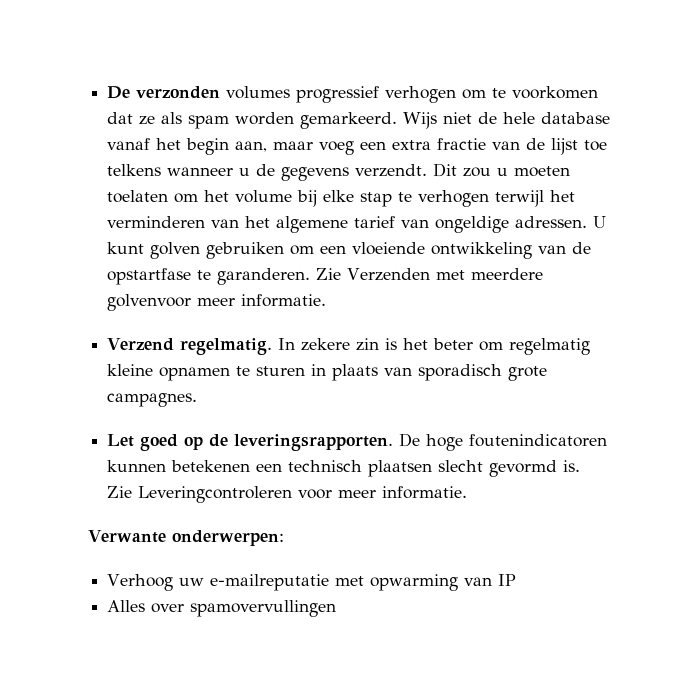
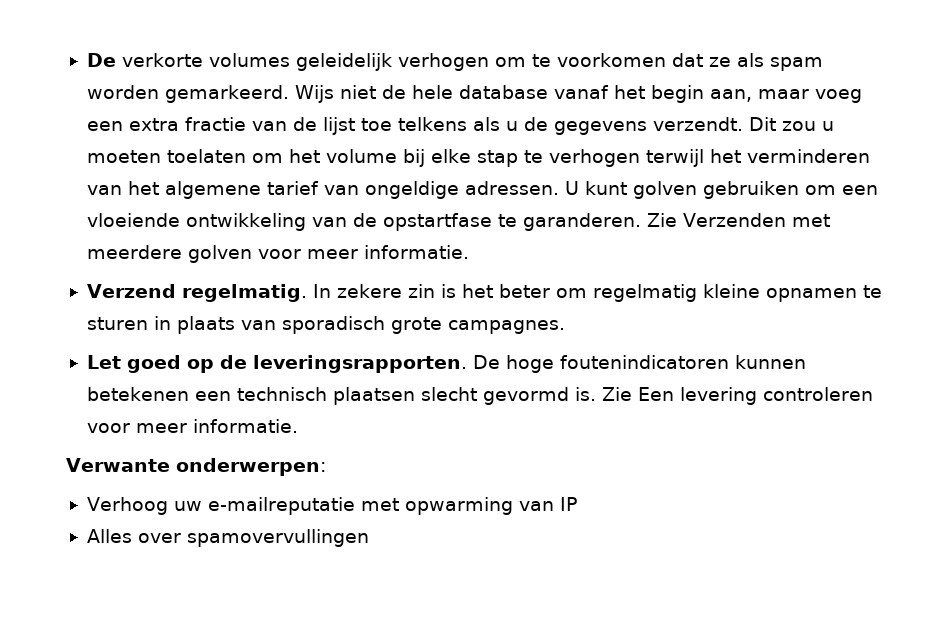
- De verzonden volumes progressief verhogen om te voorkomen dat ze als spam worden gemarkeerd.
+ De verkorte volumes geleidelijk verhogen om te voorkomen dat ze als spam worden gemarkeerd.
- Wijs niet de hele database vanaf het begin aan, maar voeg een extra fractie van de lijst toe telkens wanneer u de gegevens verzendt.
+ Wijs niet de hele database vanaf het begin aan, maar voeg een extra fractie van de lijst toe telkens als u de gegevens verzendt.
- Zie Verzenden met meerdere golvenvoor meer informatie.
+ Zie Verzenden met meerdere golven voor meer informatie.
- Zie Leveringcontroleren voor meer informatie.
+ Zie Een levering controleren voor meer informatie.

